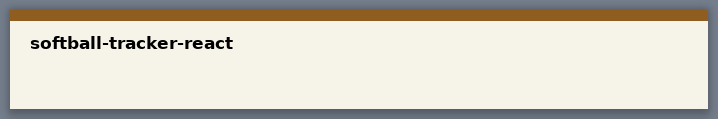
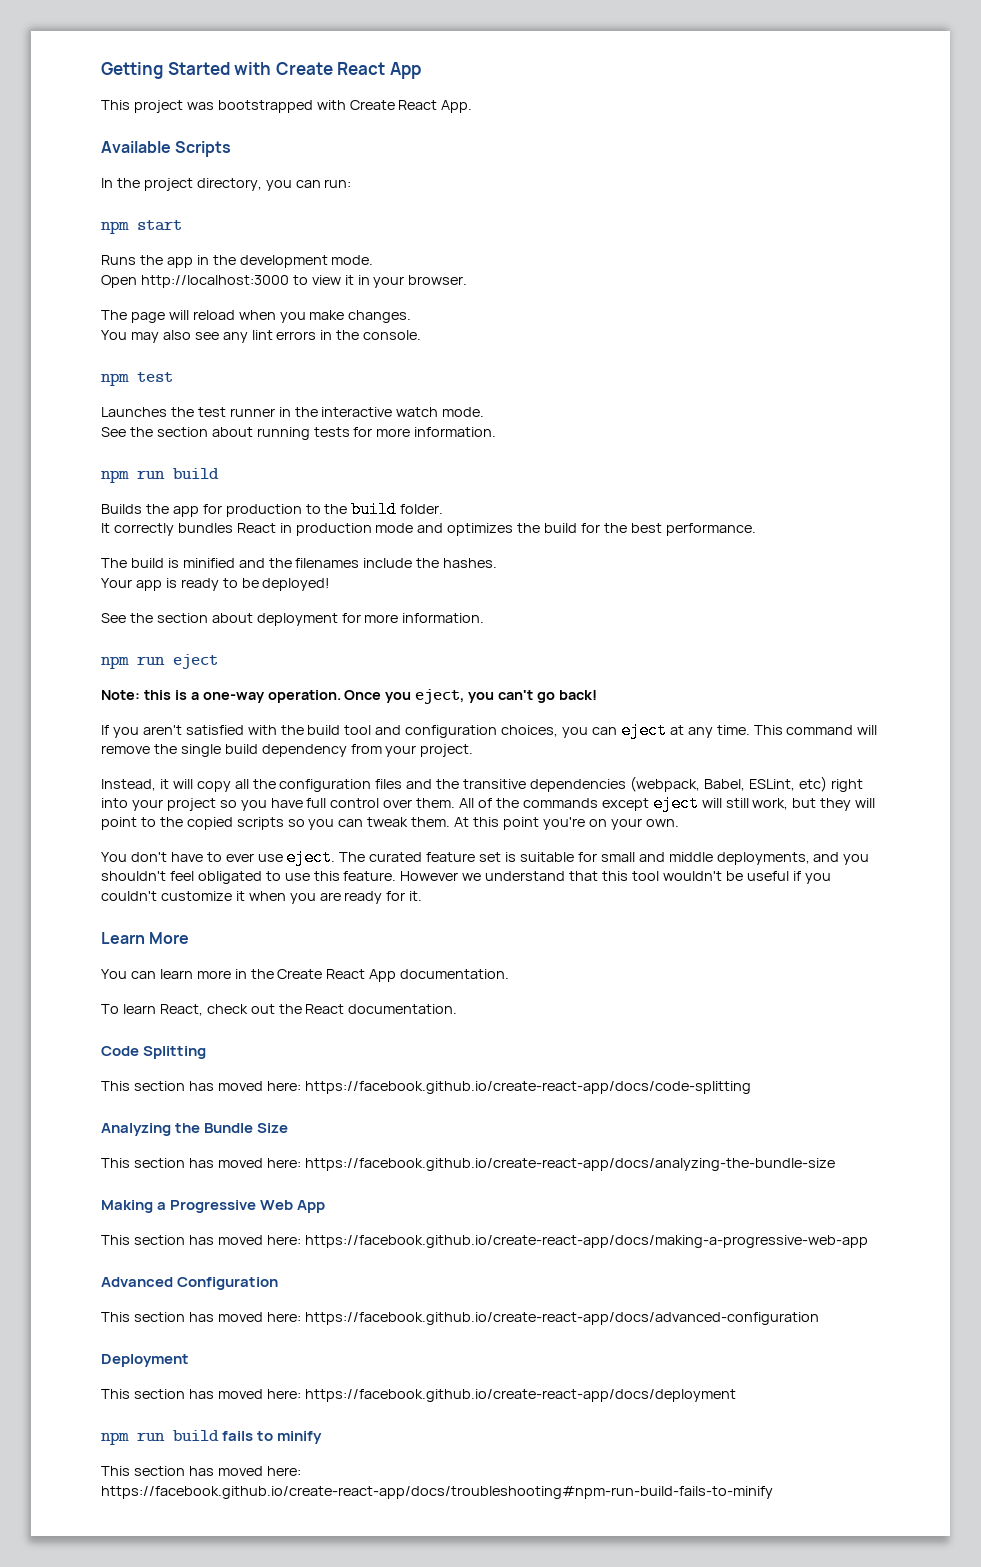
- softball-tracker-react
+ Getting Started with Create React App
+ This project was bootstrapped with Create React App.
+ Available Scripts
+ In the project directory, you can run:
+ npm start
+ Runs the app in the development mode.
+ Open http://localhost:3000 to view it in your browser.
+ The page will reload when you make changes.
+ You may also see any lint errors in the console.
+ npm test
+ Launches the test runner in the interactive watch mode.
+ See the section about running tests for more information.
+ npm run build
+ Builds the app for production to the build folder.
+ It correctly bundles React in production mode and optimizes the build for the best performance.
+ The build is minified and the filenames include the hashes.
+ Your app is ready to be deployed!
+ See the section about deployment for more information.
+ npm run eject
+ Note: this is a one-way operation. Once you eject, you can't go back!
+ If you aren't satisfied with the build tool and configuration choices, you can eject at any time. This command will remove the single build dependency from your project.
+ Instead, it will copy all the configuration files and the transitive dependencies (webpack, Babel, ESLint, etc) right into your project so you have full control over them. All of the commands except eject will still work, but they will point to the copied scripts so you can tweak them. At this point you're on your own.
+ You don't have to ever use eject. The curated feature set is suitable for small and middle deployments, and you shouldn't feel obligated to use this feature. However we understand that this tool wouldn't be useful if you couldn't customize it when you are ready for it.
+ Learn More
+ You can learn more in the Create React App documentation.
+ To learn React, check out the React documentation.
+ Code Splitting
+ This section has moved here: https://facebook.github.io/create-react-app/docs/code-splitting
+ Analyzing the Bundle Size
+ This section has moved here: https://facebook.github.io/create-react-app/docs/analyzing-the-bundle-size
+ Making a Progressive Web App
+ This section has moved here: https://facebook.github.io/create-react-app/docs/making-a-progressive-web-app
+ Advanced Configuration
+ This section has moved here: https://facebook.github.io/create-react-app/docs/advanced-configuration
+ Deployment
+ This section has moved here: https://facebook.github.io/create-react-app/docs/deployment
+ npm run build fails to minify
+ This section has moved here: https://facebook.github.io/create-react-app/docs/troubleshooting#npm-run-build-fails-to-minify

